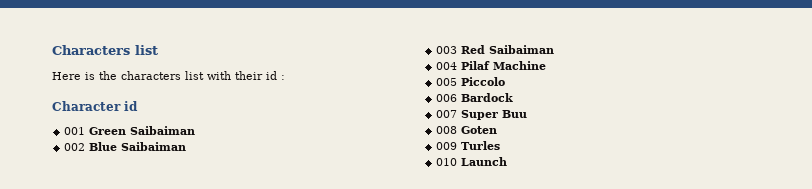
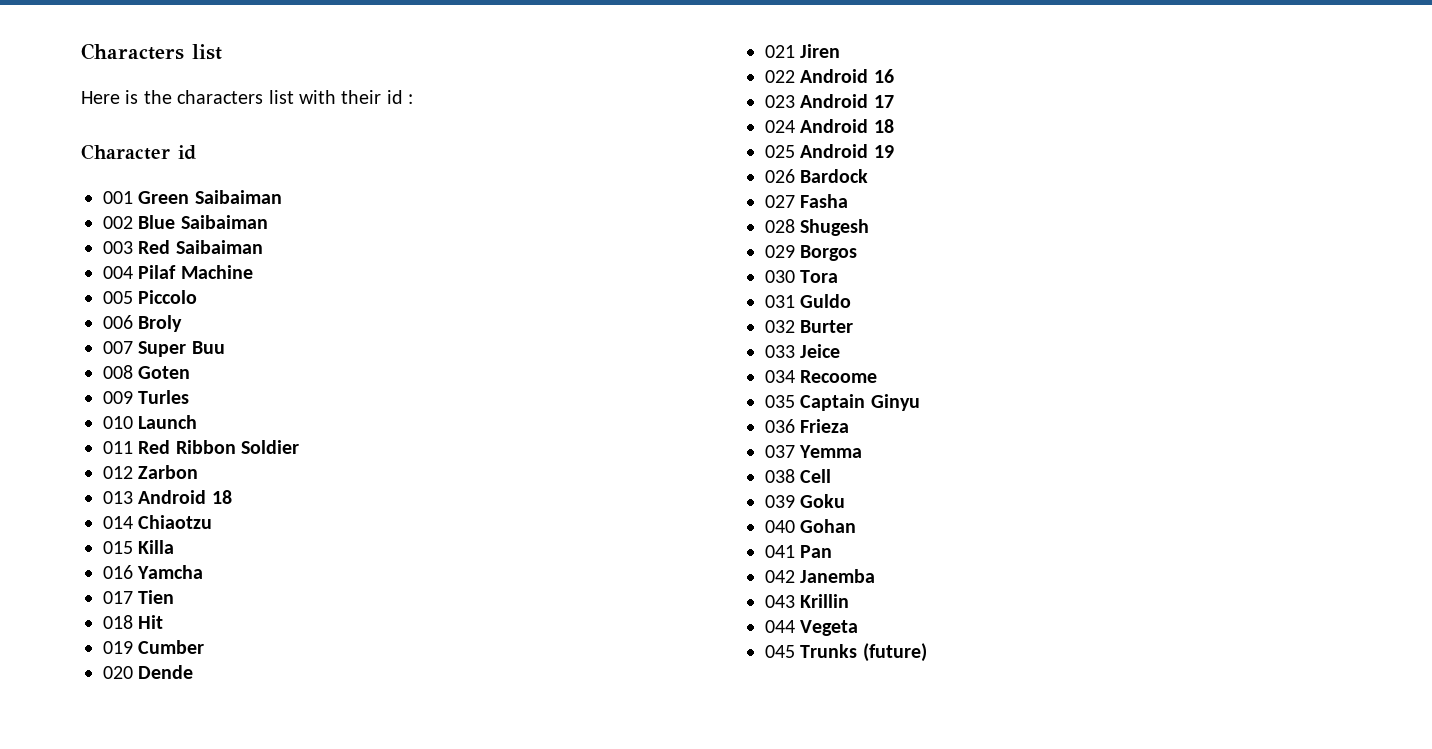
- 006 Bardock
+ 006 Broly
+ 011 Red Ribbon Soldier
+ 012 Zarbon
+ 013 Android 18
+ 014 Chiaotzu
+ 015 Killa
+ 016 Yamcha
+ 017 Tien
+ 018 Hit
+ 019 Cumber
+ 020 Dende
+ 021 Jiren
+ 022 Android 16
+ 023 Android 17
+ 024 Android 18
+ 025 Android 19
+ 026 Bardock
+ 027 Fasha
+ 028 Shugesh
+ 029 Borgos
+ 030 Tora
+ 031 Guldo
+ 032 Burter
+ 033 Jeice
+ 034 Recoome
+ 035 Captain Ginyu
+ 036 Frieza
+ 037 Yemma
+ 038 Cell
+ 039 Goku
+ 040 Gohan
+ 041 Pan
+ 042 Janemba
+ 043 Krillin
+ 044 Vegeta
+ 045 Trunks (future)

